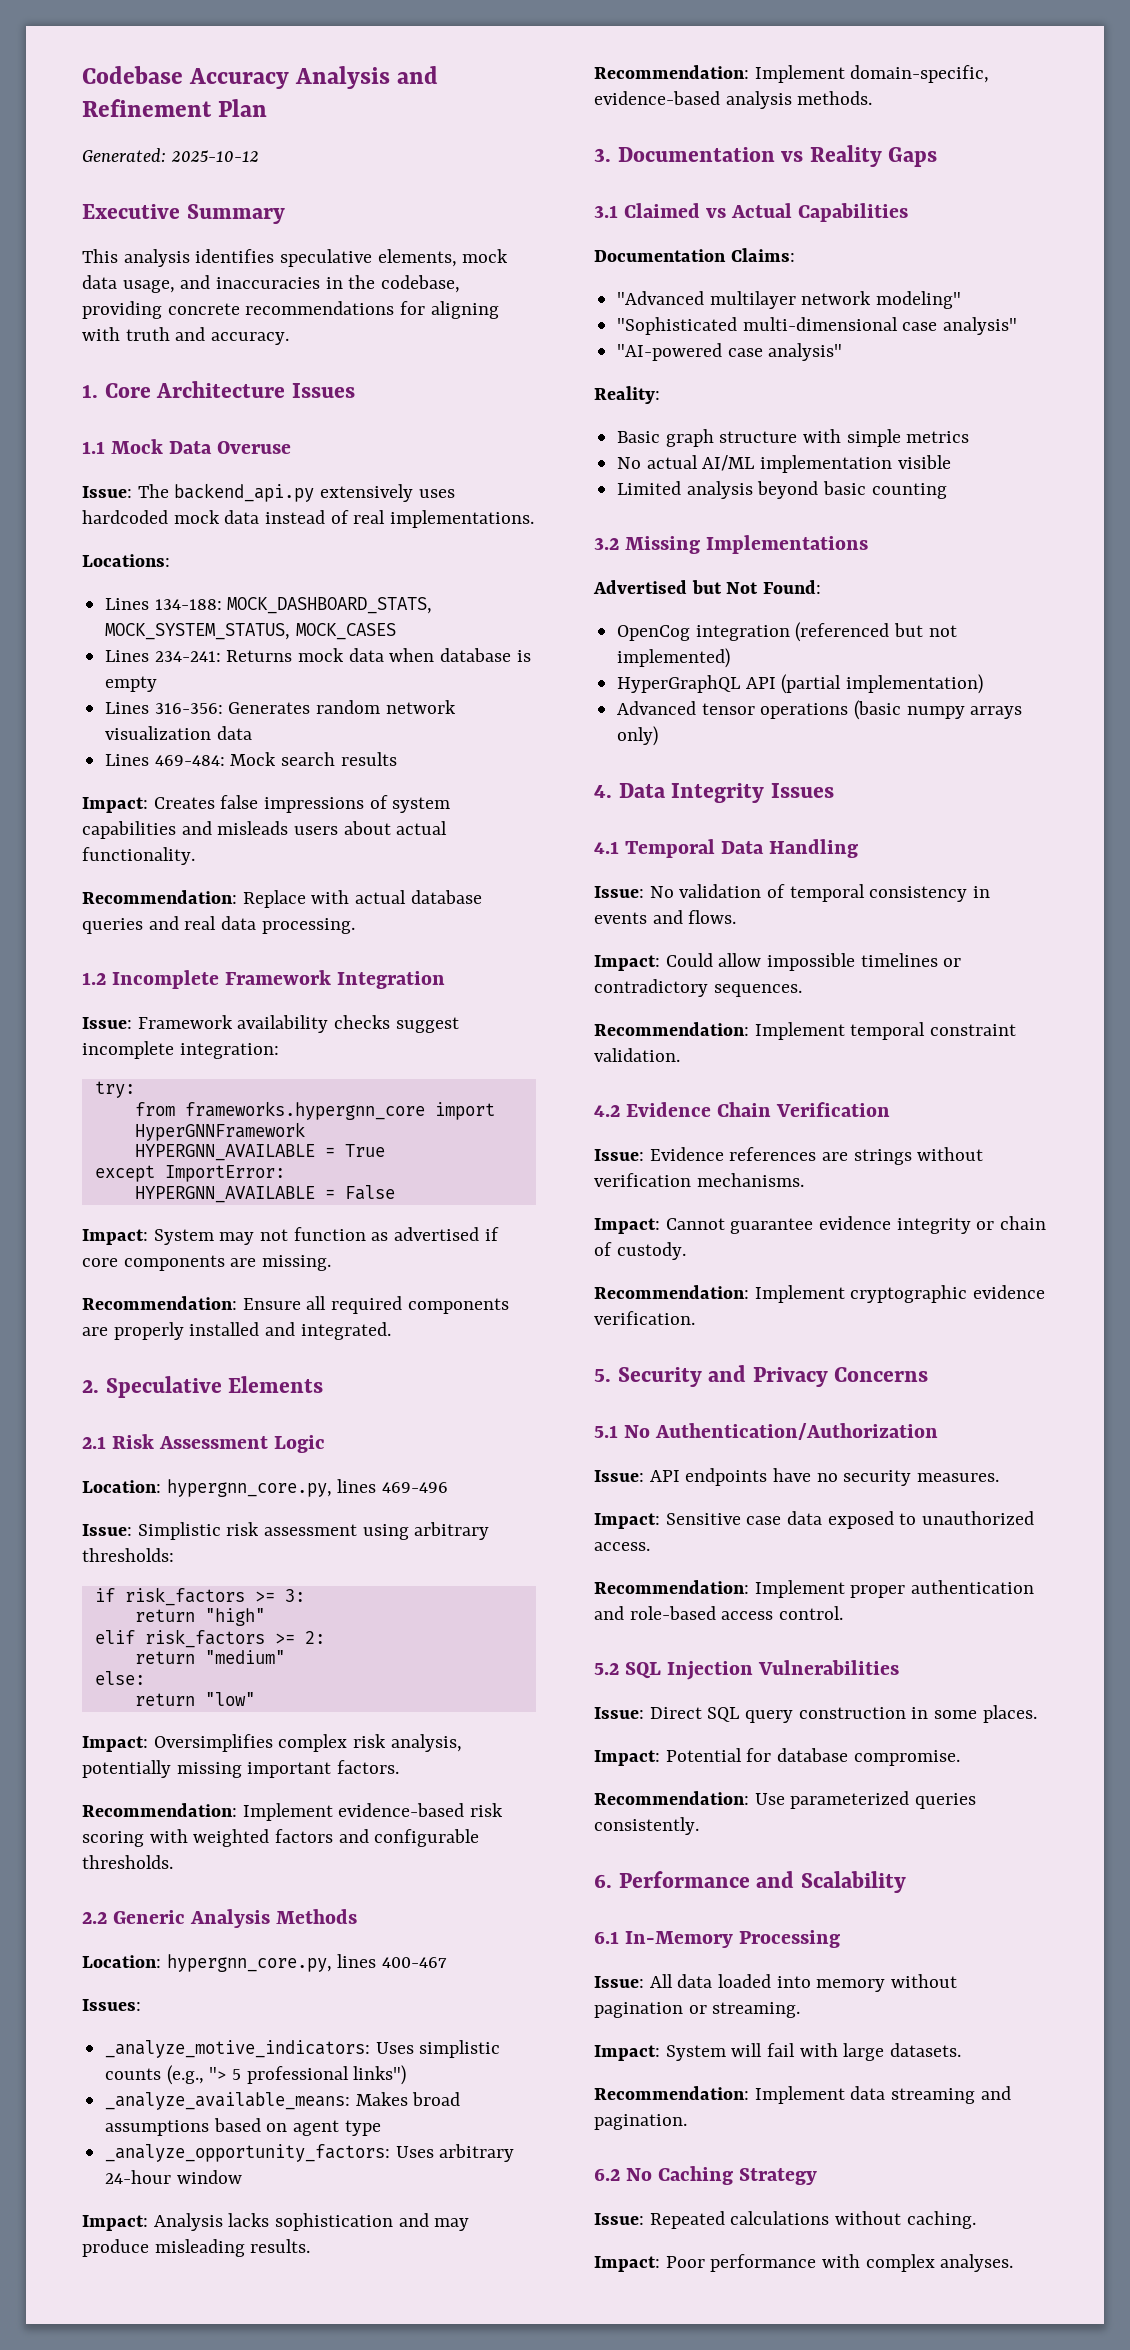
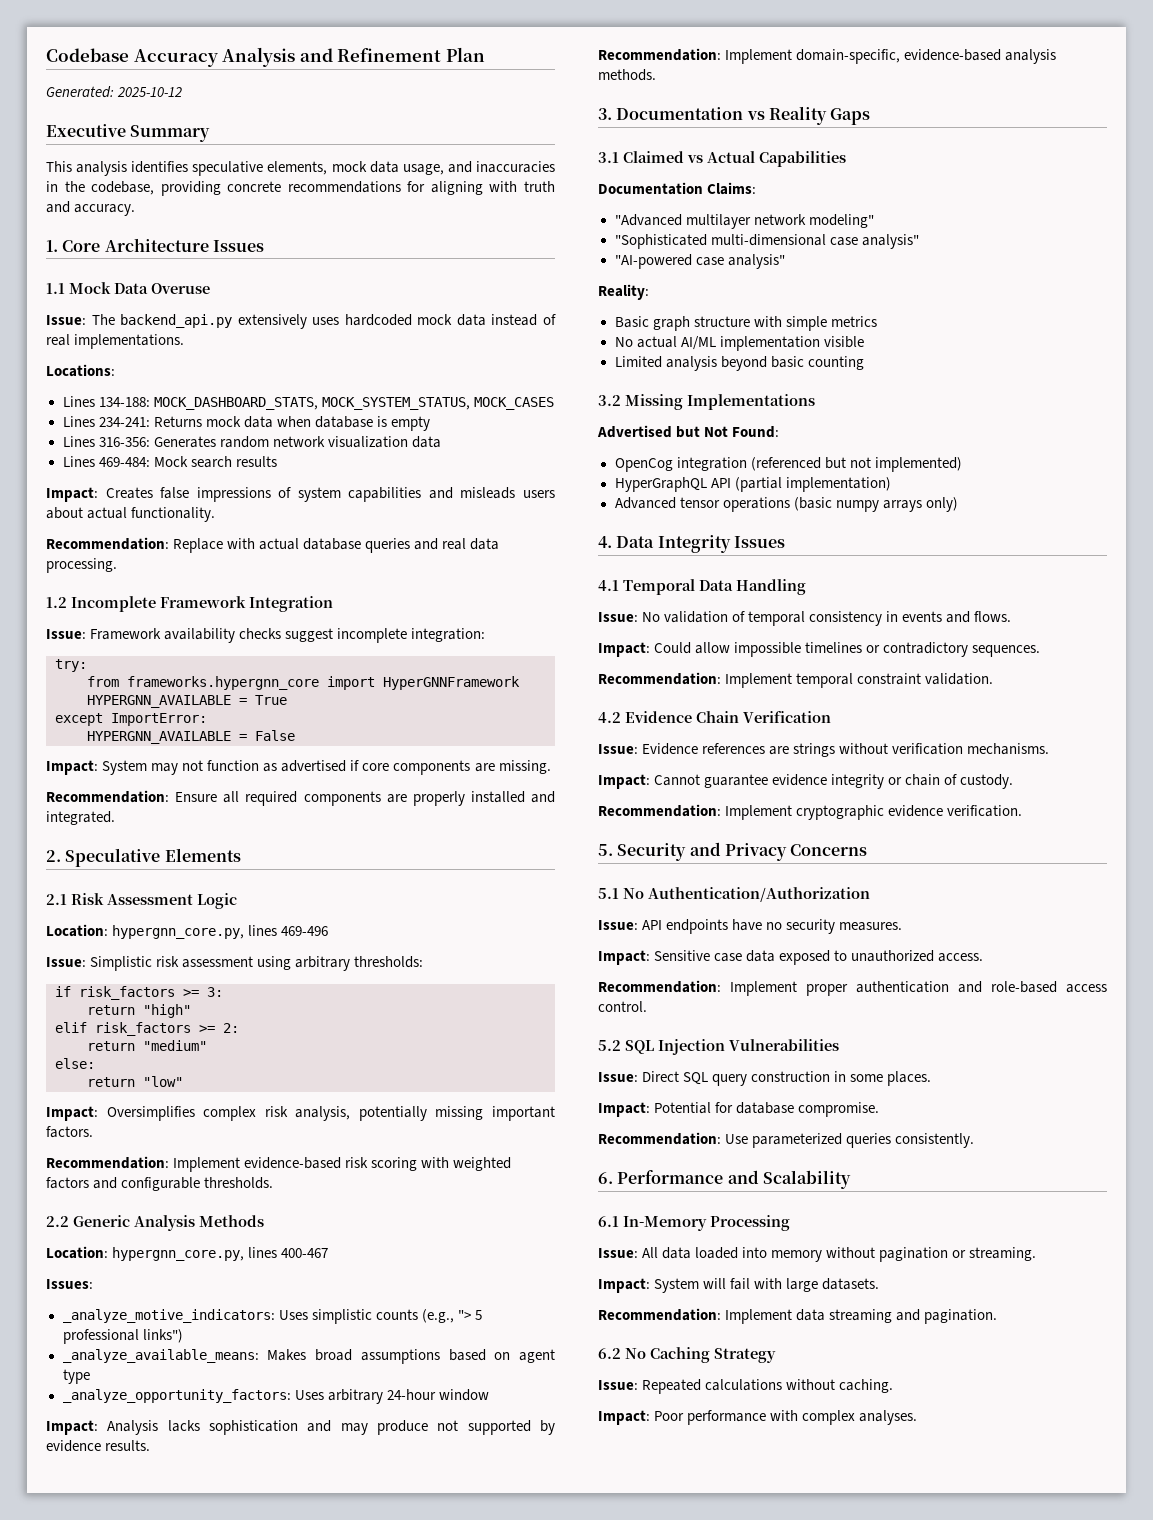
- Impact: Analysis lacks sophistication and may produce misleading results.
+ Impact: Analysis lacks sophistication and may produce not supported by evidence results.

